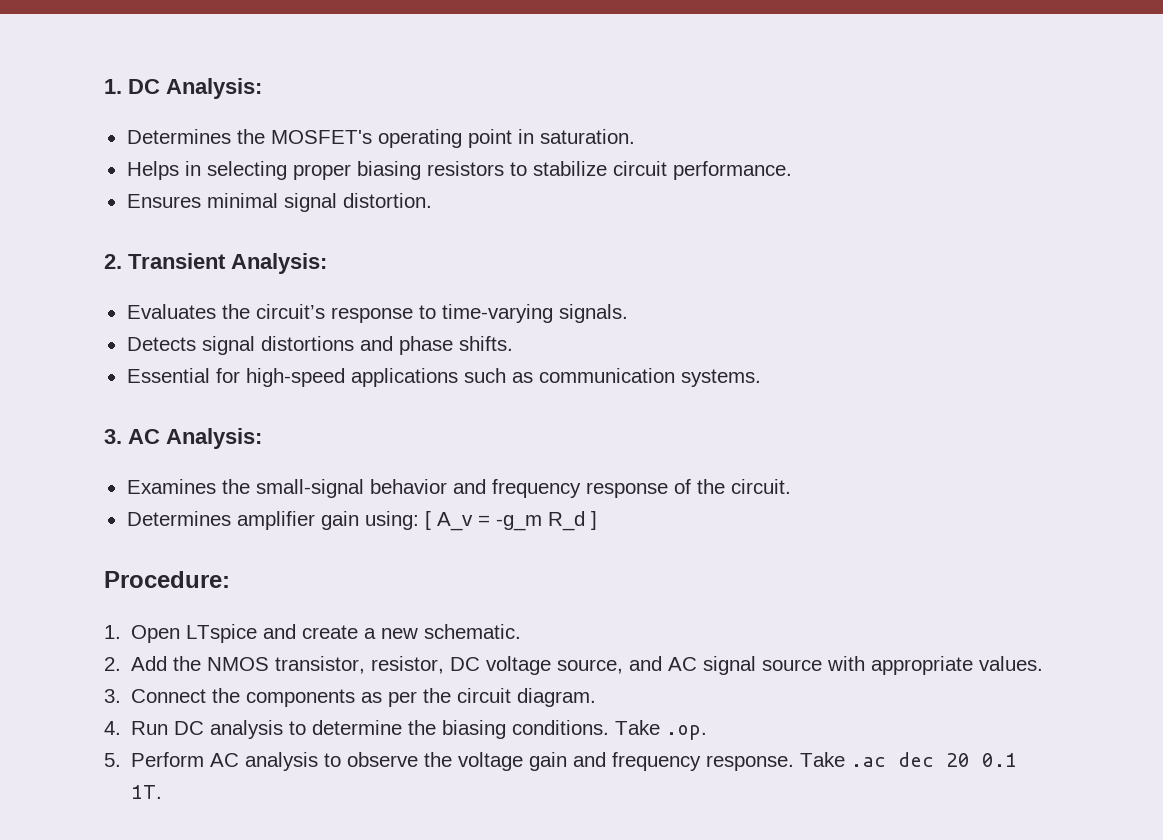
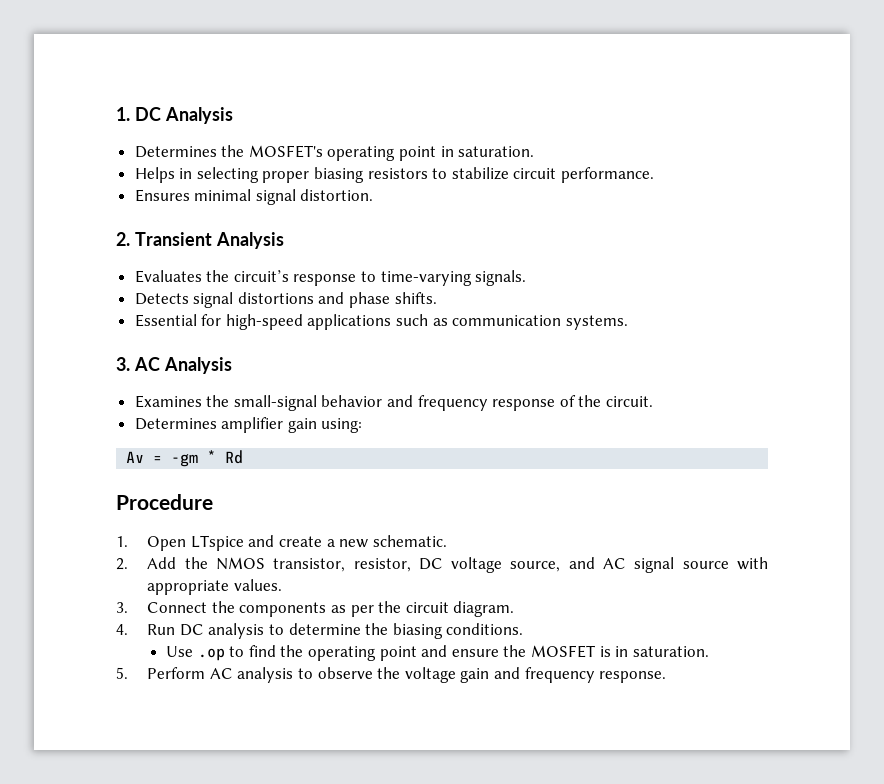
- 1. DC Analysis:
+ 1. DC Analysis
- 2. Transient Analysis:
+ 2. Transient Analysis
- 3. AC Analysis:
+ 3. AC Analysis
- Determines amplifier gain using: [ A_v = -g_m R_d ]
- Procedure:
+ Determines amplifier gain using:
+ Av = -gm * Rd
+ Procedure
- 4. Run DC analysis to determine the biasing conditions. Take .op.
+ 4. Run DC analysis to determine the biasing conditions.
+ Use .op to find the operating point and ensure the MOSFET is in saturation.
- Take .ac dec 20 0.1 1T.

